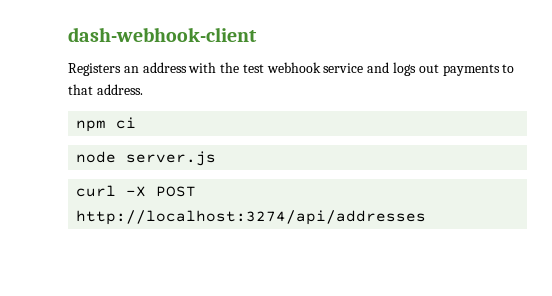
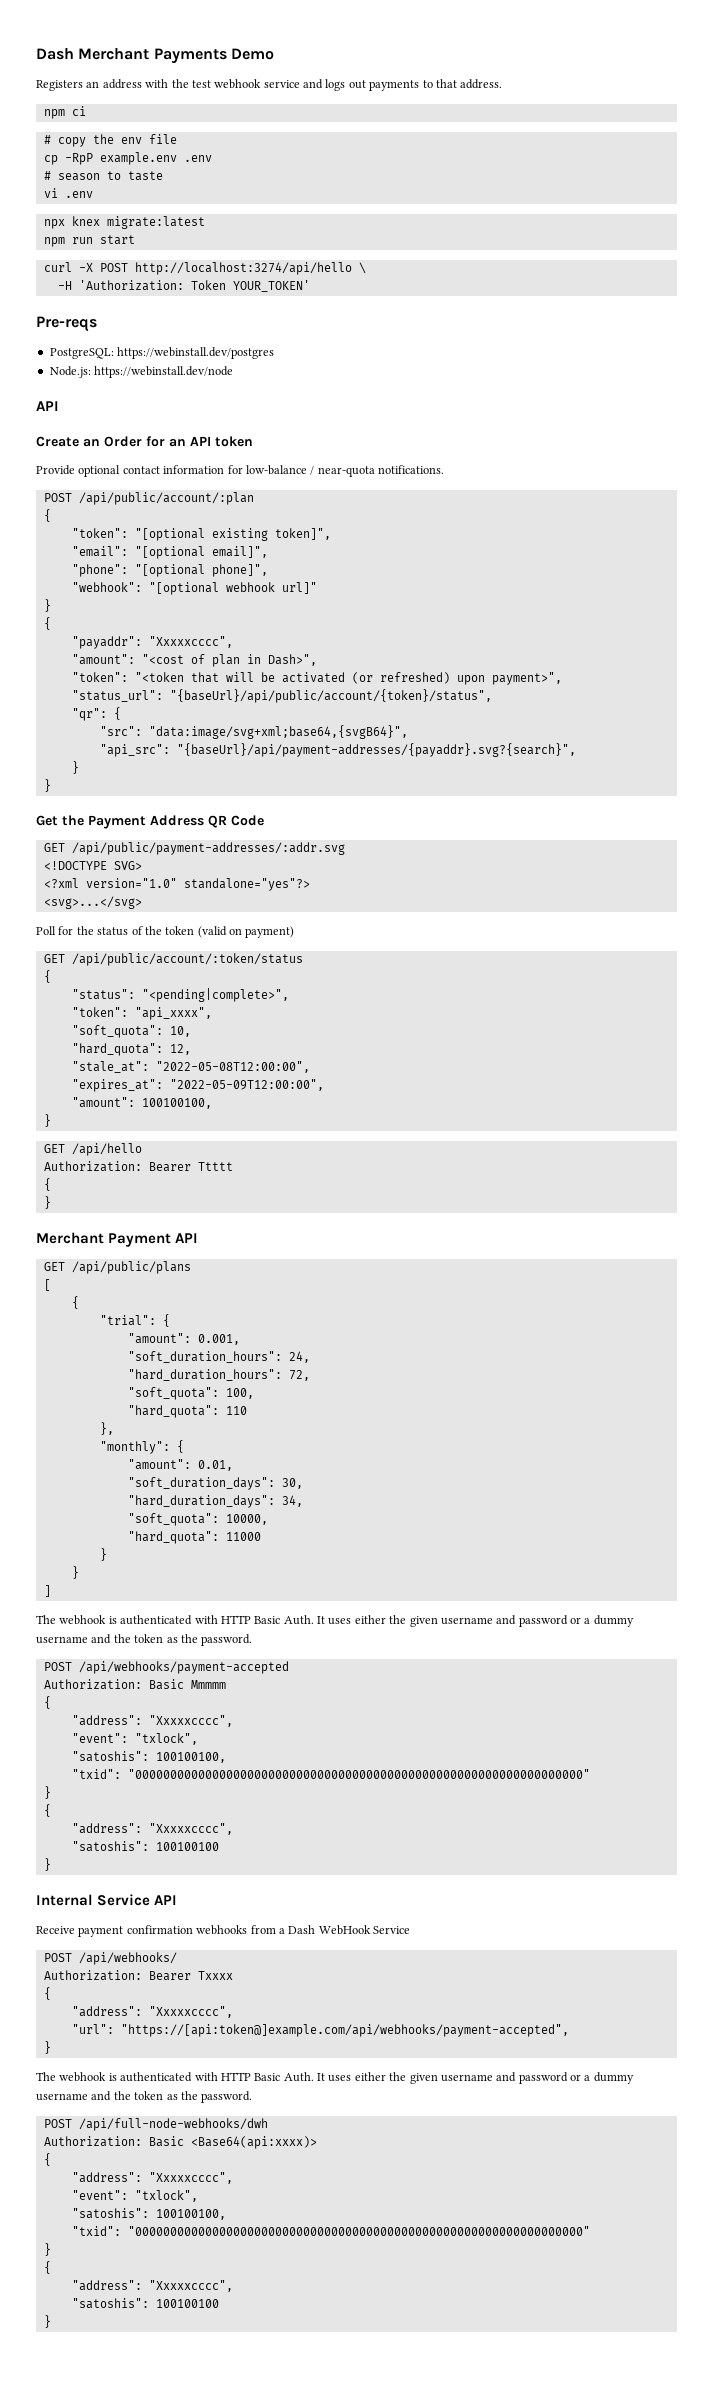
- dash-webhook-client
+ Dash Merchant Payments Demo
- node server.js
- curl -X POST http://localhost:3274/api/addresses
+ # copy the env file
+ cp -RpP example.env .env
+ # season to taste
+ vi .env
+ npx knex migrate:latest
+ npm run start
+ curl -X POST http://localhost:3274/api/hello \
+ -H 'Authorization: Token YOUR_TOKEN'
+ Pre-reqs
+ PostgreSQL: https://webinstall.dev/postgres
+ Node.js: https://webinstall.dev/node
+ API
+ Create an Order for an API token
+ Provide optional contact information for low-balance / near-quota notifications.
+ POST /api/public/account/:plan
+ {
+ "token": "[optional existing token]",
+ "email": "[optional email]",
+ "phone": "[optional phone]",
+ "webhook": "[optional webhook url]"
+ }
+ {
+ "payaddr": "Xxxxxcccc",
+ "amount": "<cost of plan in Dash>",
+ "token": "<token that will be activated (or refreshed) upon payment>",
+ "status_url": "{baseUrl}/api/public/account/{token}/status",
+ "qr": {
+ "src": "data:image/svg+xml;base64,{svgB64}",
+ "api_src": "{baseUrl}/api/payment-addresses/{payaddr}.svg?{search}",
+ }
+ }
+ Get the Payment Address QR Code
+ GET /api/public/payment-addresses/:addr.svg
+ <!DOCTYPE SVG>
+ <?xml version="1.0" standalone="yes"?>
+ <svg>...</svg>
+ Poll for the status of the token (valid on payment)
+ GET /api/public/account/:token/status
+ {
+ "status": "<pending|complete>",
+ "token": "api_xxxx",
+ "soft_quota": 10,
+ "hard_quota": 12,
+ "stale_at": "2022-05-08T12:00:00",
+ "expires_at": "2022-05-09T12:00:00",
+ "amount": 100100100,
+ }
+ GET /api/hello
+ Authorization: Bearer Ttttt
+ {
+ }
+ Merchant Payment API
+ GET /api/public/plans
+ [
+ {
+ "trial": {
+ "amount": 0.001,
+ "soft_duration_hours": 24,
+ "hard_duration_hours": 72,
+ "soft_quota": 100,
+ "hard_quota": 110
+ },
+ "monthly": {
+ "amount": 0.01,
+ "soft_duration_days": 30,
+ "hard_duration_days": 34,
+ "soft_quota": 10000,
+ "hard_quota": 11000
+ }
+ }
+ ]
+ The webhook is authenticated with HTTP Basic Auth. It uses either the given username and password or a dummy username and the token as the password.
+ POST /api/webhooks/payment-accepted
+ Authorization: Basic Mmmmm
+ {
+ "address": "Xxxxxcccc",
+ "event": "txlock",
+ "satoshis": 100100100,
+ "txid": "0000000000000000000000000000000000000000000000000000000000000000"
+ }
+ {
+ "address": "Xxxxxcccc",
+ "satoshis": 100100100
+ }
+ Internal Service API
+ Receive payment confirmation webhooks from a Dash WebHook Service
+ POST /api/webhooks/
+ Authorization: Bearer Txxxx
+ {
+ "address": "Xxxxxcccc",
+ "url": "https://[api:token@]example.com/api/webhooks/payment-accepted",
+ }
+ The webhook is authenticated with HTTP Basic Auth. It uses either the given username and password or a dummy username and the token as the password.
+ POST /api/full-node-webhooks/dwh
+ Authorization: Basic <Base64(api:xxxx)>
+ {
+ "address": "Xxxxxcccc",
+ "event": "txlock",
+ "satoshis": 100100100,
+ "txid": "0000000000000000000000000000000000000000000000000000000000000000"
+ }
+ {
+ "address": "Xxxxxcccc",
+ "satoshis": 100100100
+ }

